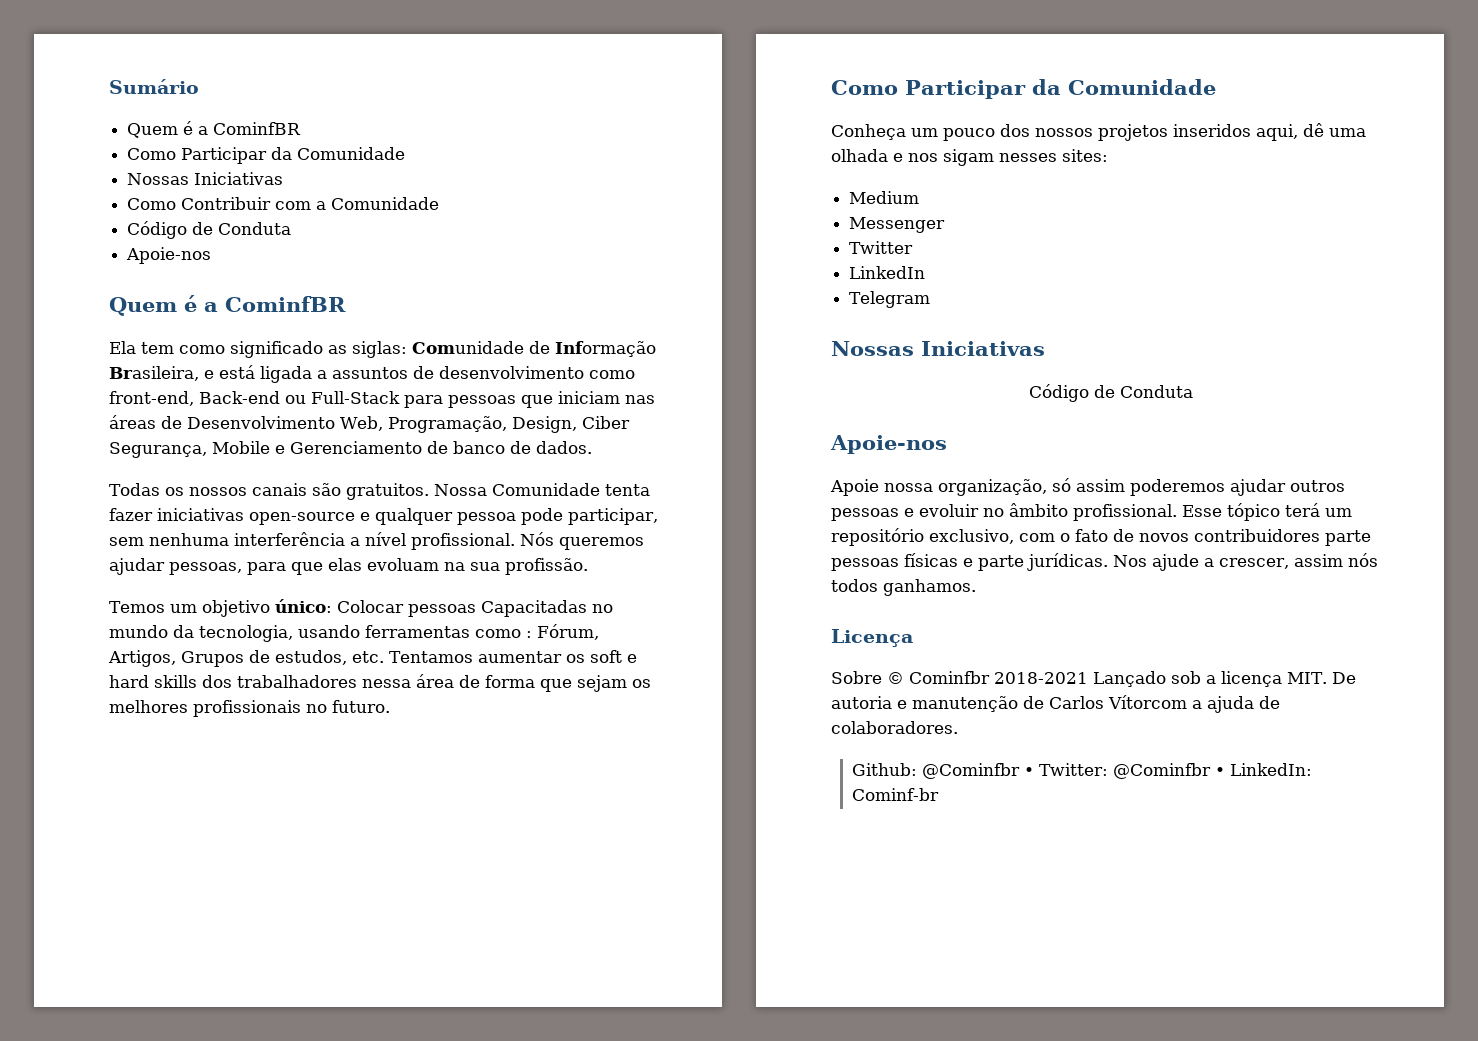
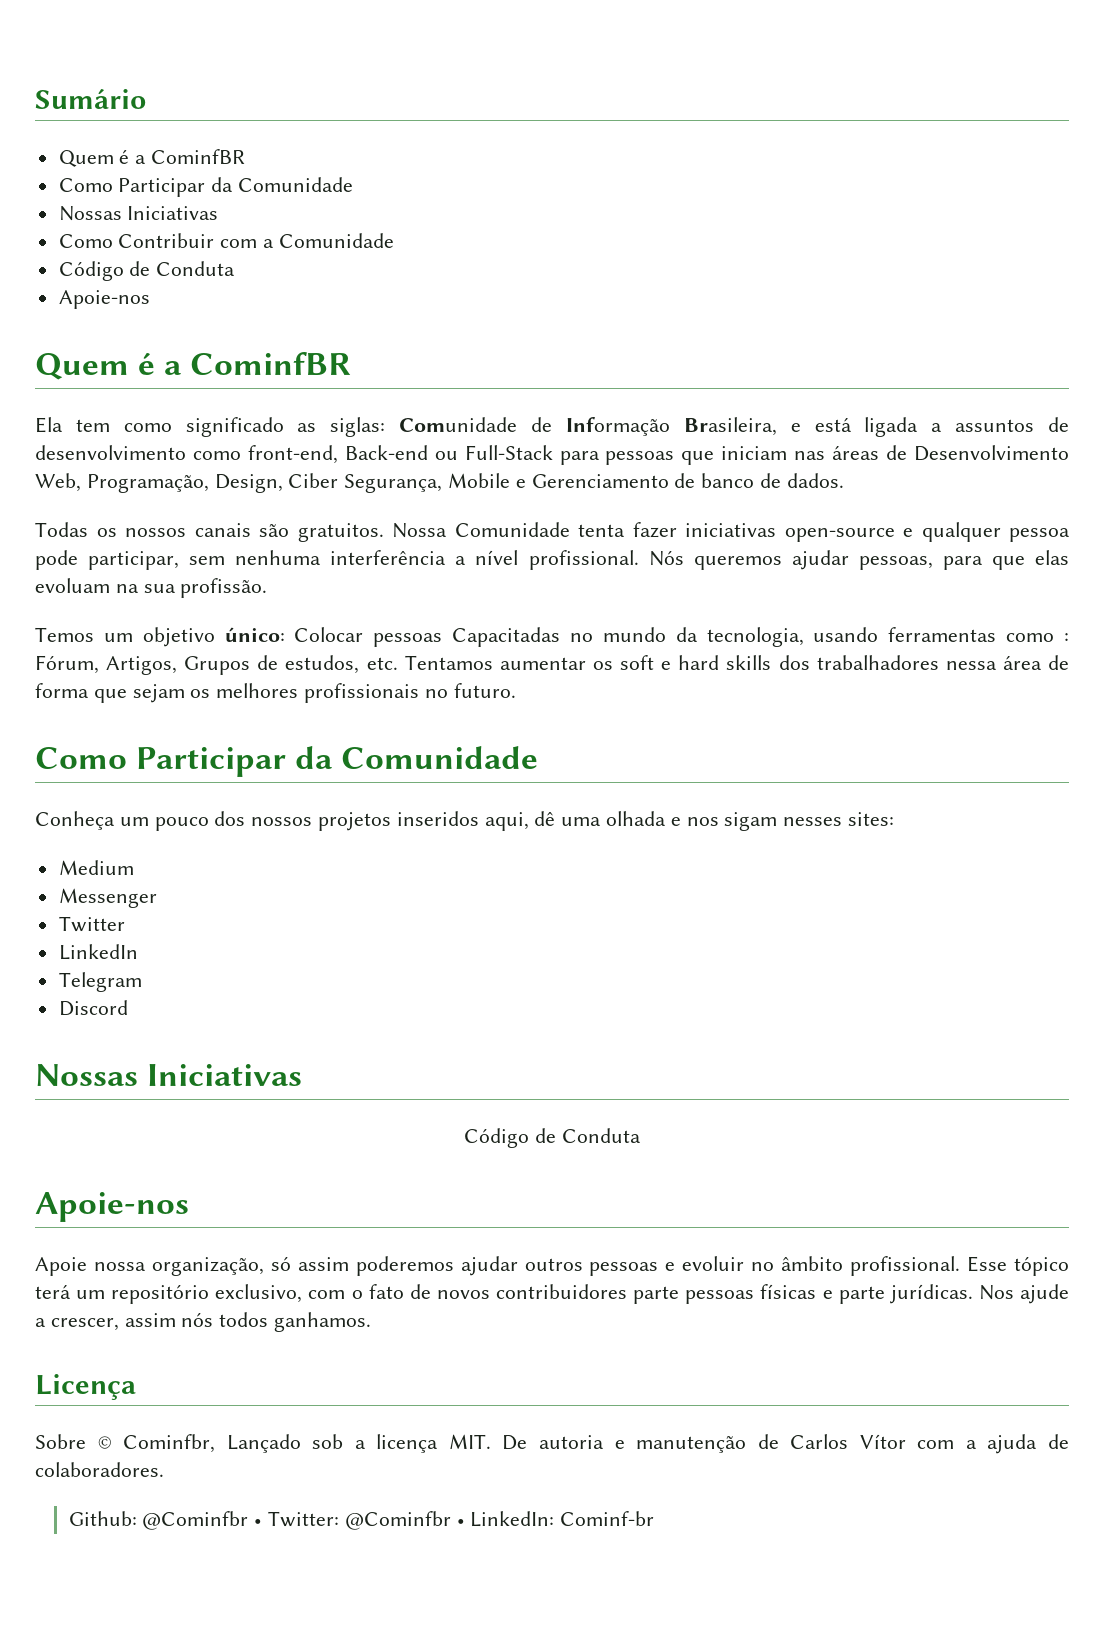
+ Discord
- Sobre © Cominfbr 2018-2021 Lançado sob a licença MIT. De autoria e manutenção de Carlos Vítorcom a ajuda de colaboradores.
+ Sobre © Cominfbr, Lançado sob a licença MIT. De autoria e manutenção de Carlos Vítor com a ajuda de colaboradores.

